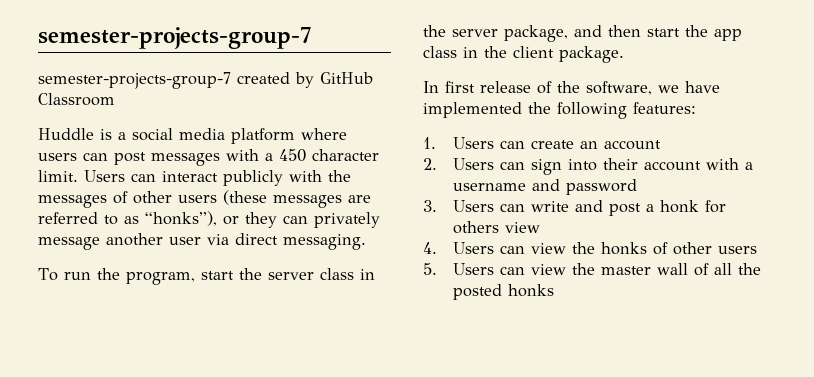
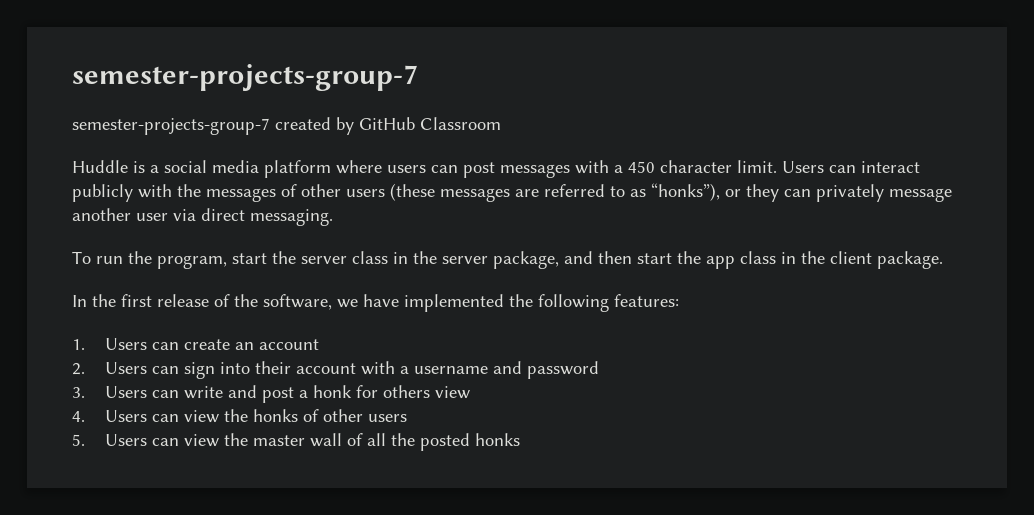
- In first release of the software, we have implemented the following features:
+ In the first release of the software, we have implemented the following features:

